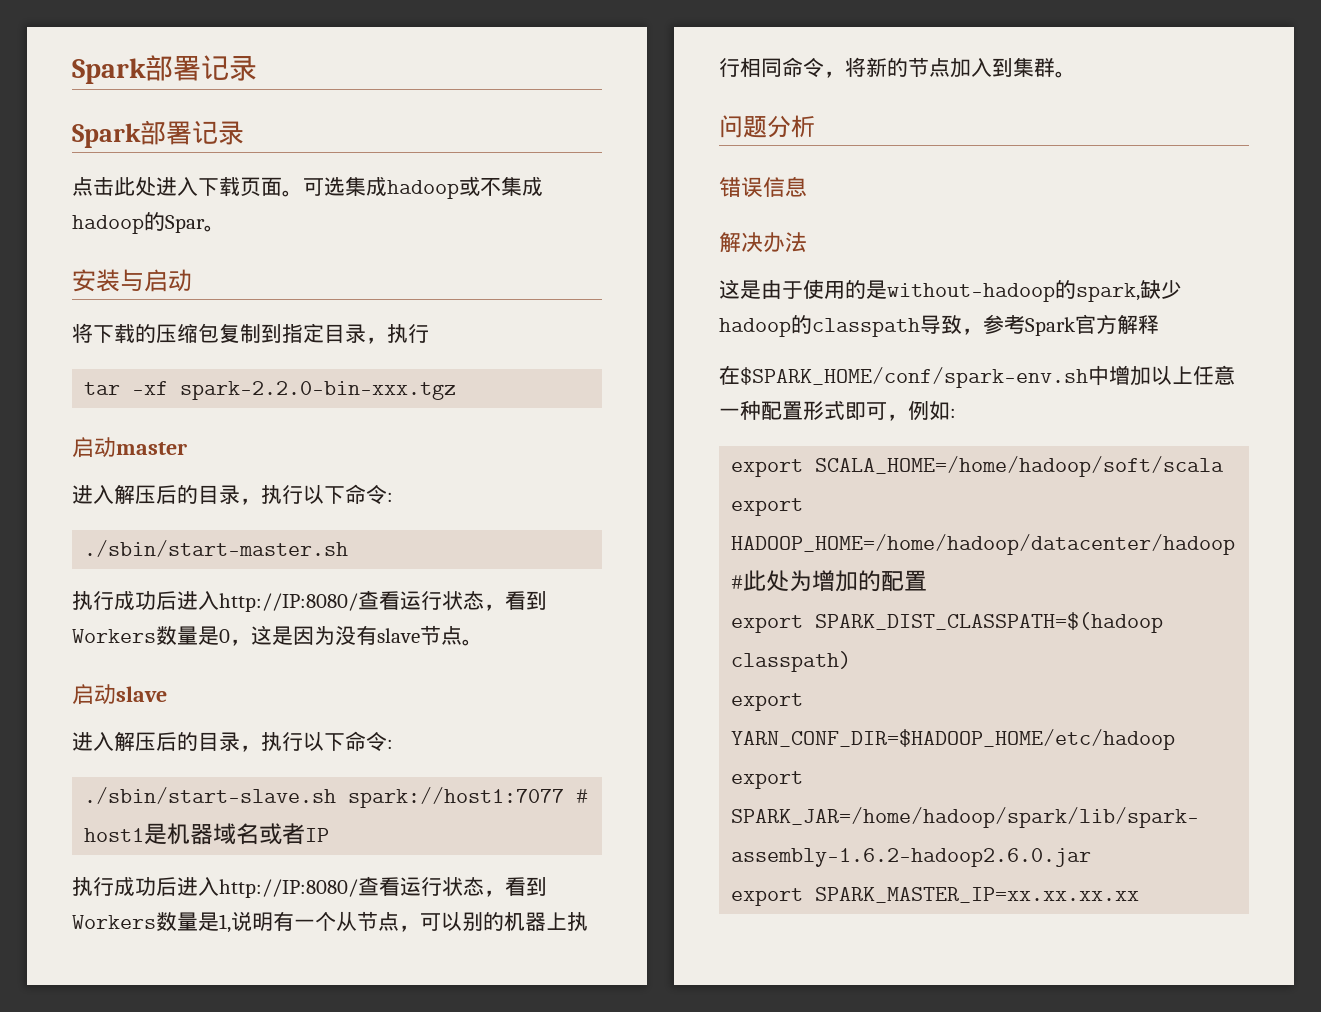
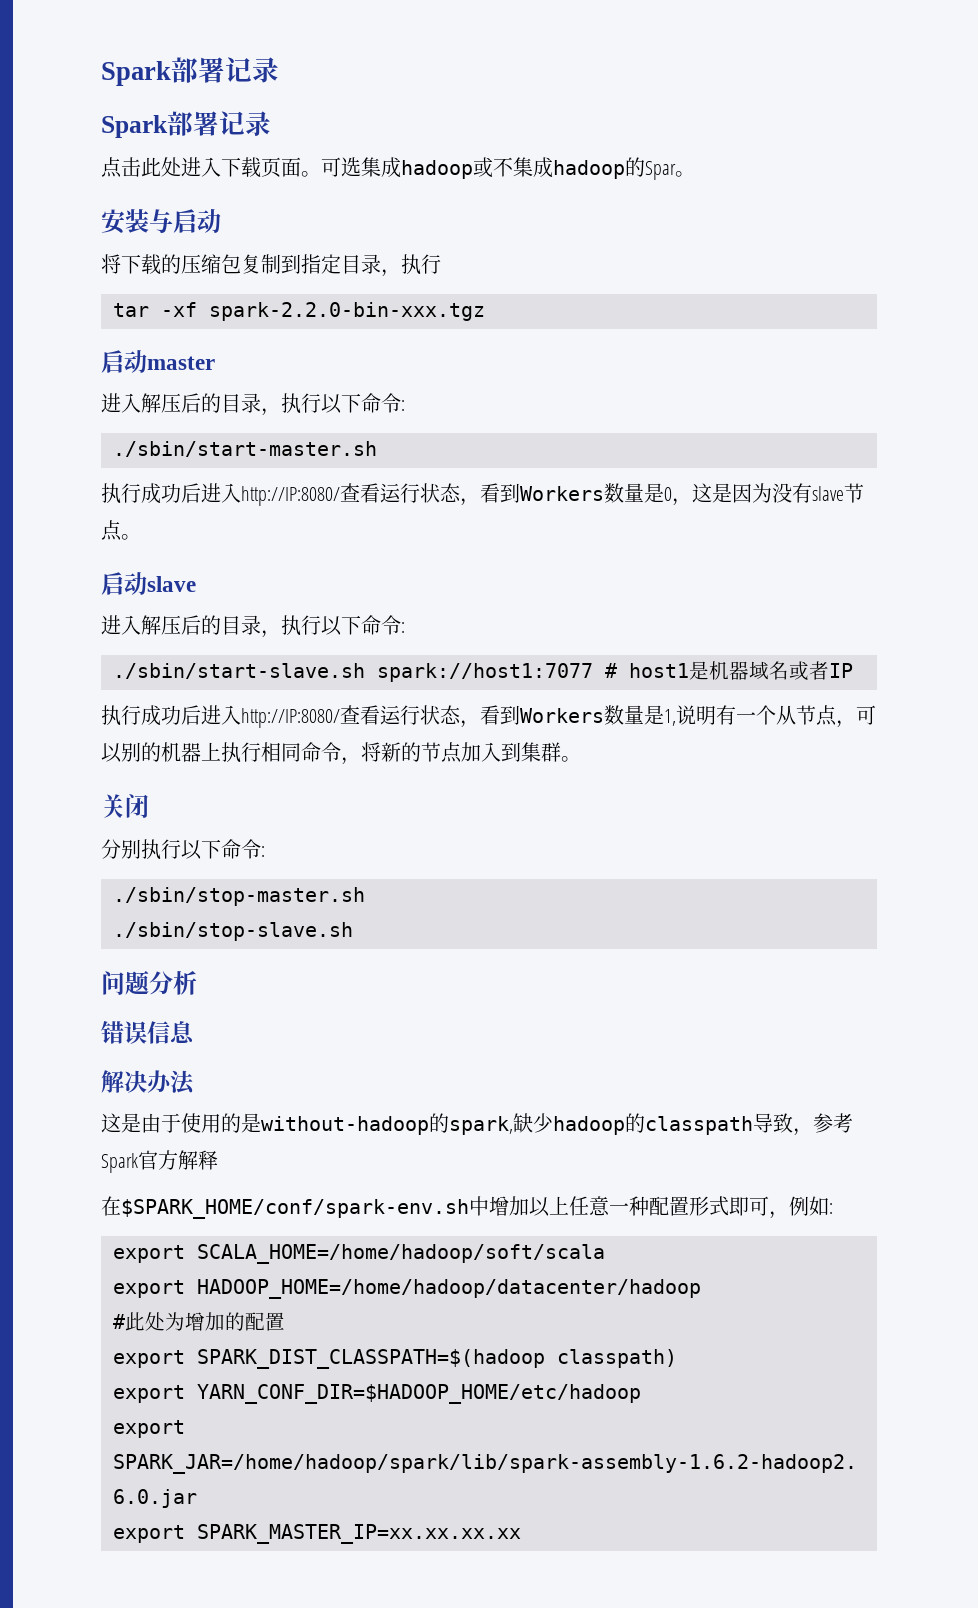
+ 关闭
+ 分别执行以下命令:
+ ./sbin/stop-master.sh
+ ./sbin/stop-slave.sh

